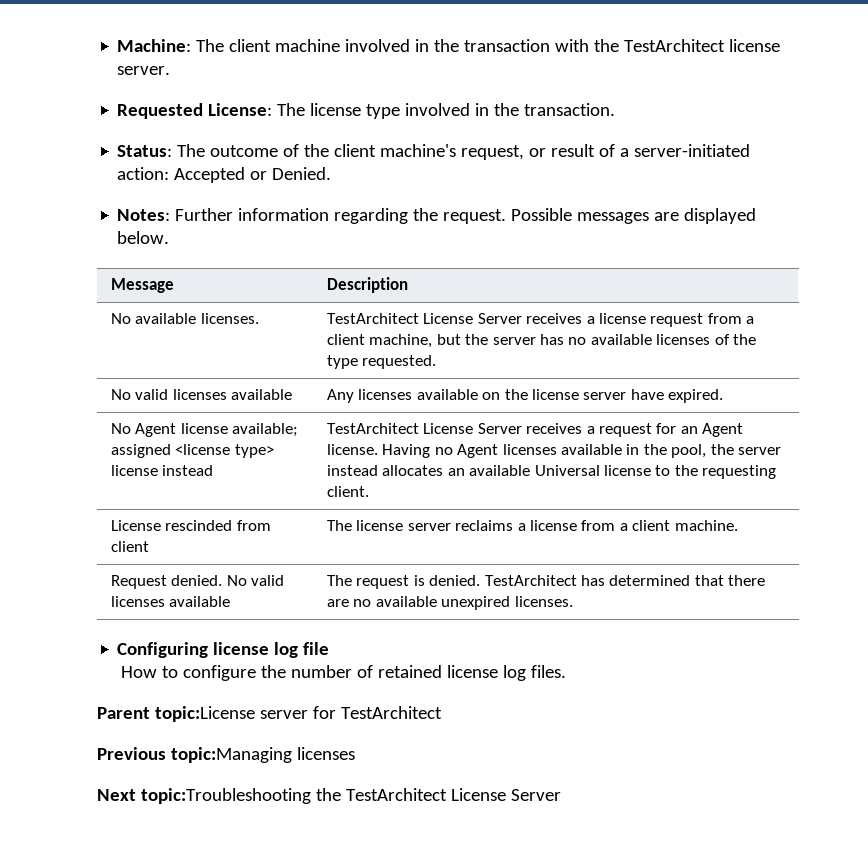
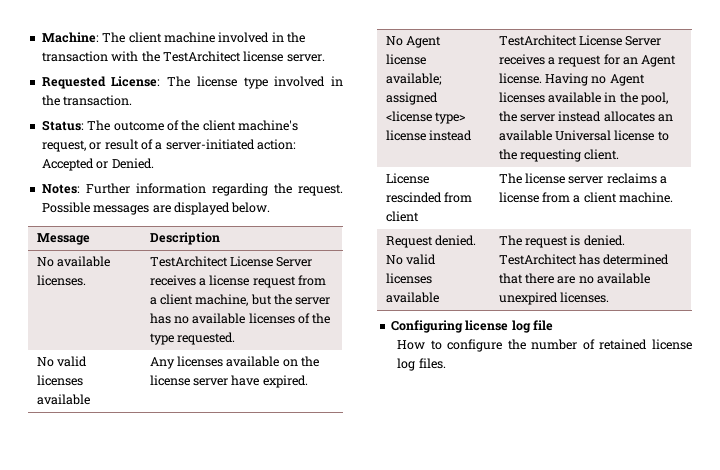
- Parent topic:License server for TestArchitect
- Previous topic:Managing licenses
- Next topic:Troubleshooting the TestArchitect License Server

